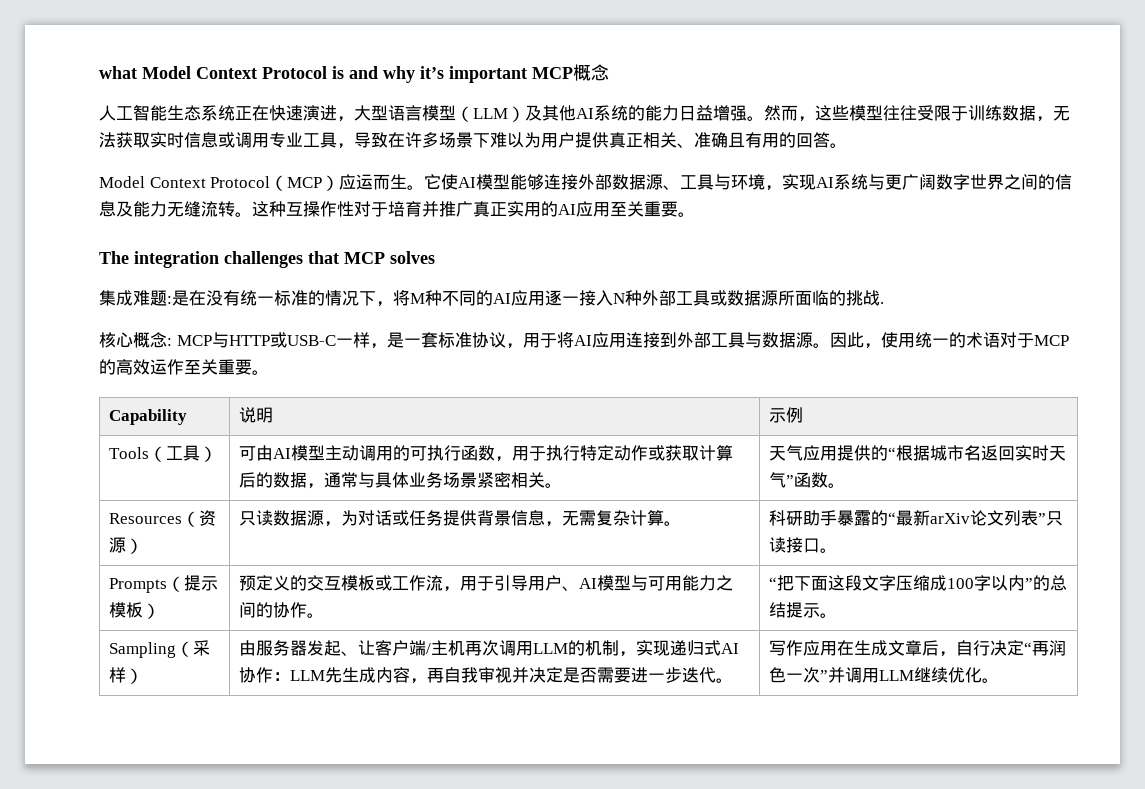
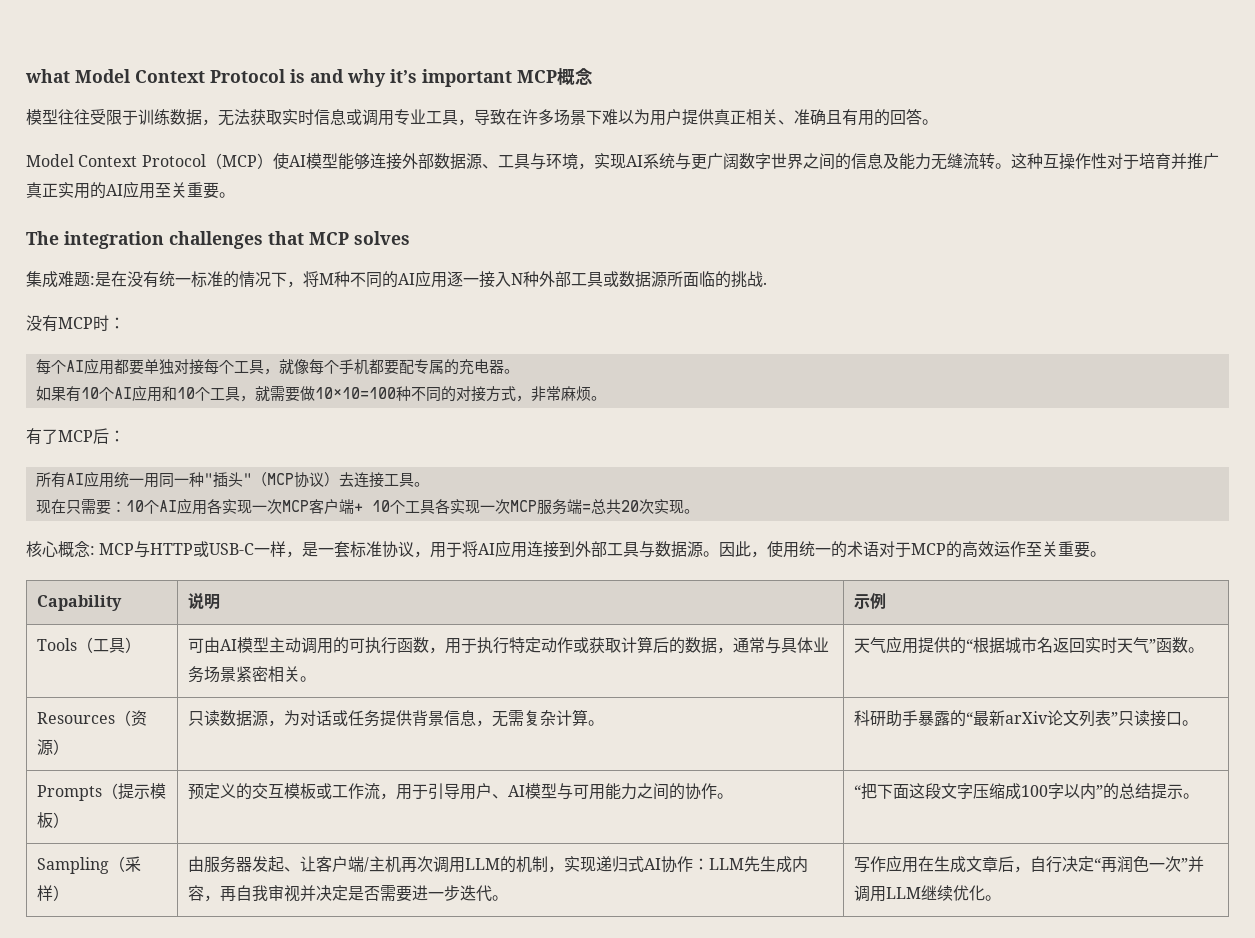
- 人工智能生态系统正在快速演进，大型语言模型（LLM）及其他AI系统的能力日益增强。然而，这些模型往往受限于训练数据，无法获取实时信息或调用专业工具，导致在许多场景下难以为用户提供真正相关、准确且有用的回答。
+ 模型往往受限于训练数据，无法获取实时信息或调用专业工具，导致在许多场景下难以为用户提供真正相关、准确且有用的回答。
- Model Context Protocol（MCP）应运而生。它使AI模型能够连接外部数据源、工具与环境，实现AI系统与更广阔数字世界之间的信息及能力无缝流转。
+ Model Context Protocol（MCP）使AI模型能够连接外部数据源、工具与环境，实现AI系统与更广阔数字世界之间的信息及能力无缝流转。
+ 没有MCP时：
+ 每个AI应用都要单独对接每个工具，就像每个手机都要配专属的充电器。
+ 如果有10个AI应用和10个工具，就需要做10×10=100种不同的对接方式，非常麻烦。
+ 有了MCP后：
+ 所有AI应用统一用同一种"插头"（MCP协议）去连接工具。
+ 现在只需要：10个AI应用各实现一次MCP客户端+ 10个工具各实现一次MCP服务端=总共20次实现。

